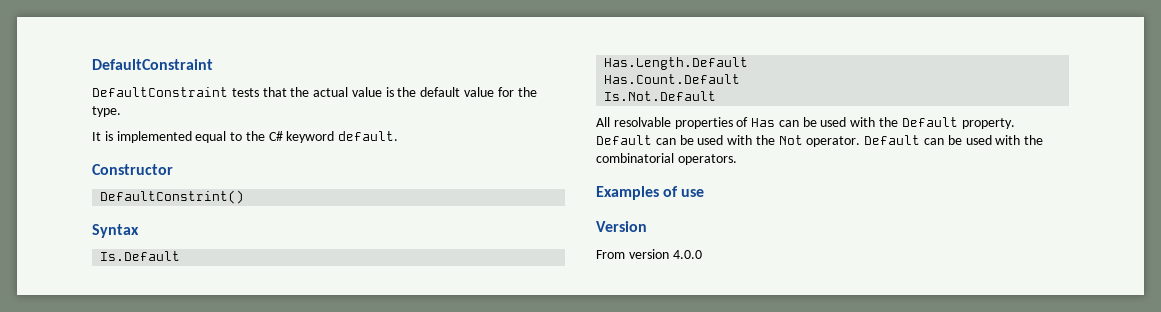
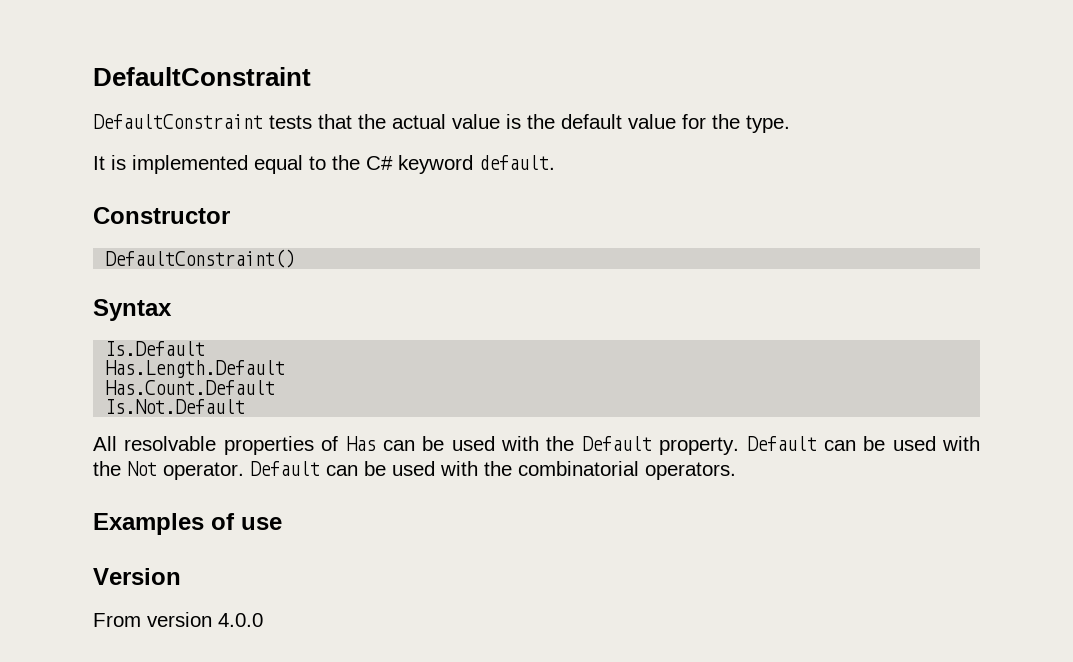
- DefaultConstrint()
+ DefaultConstraint()

